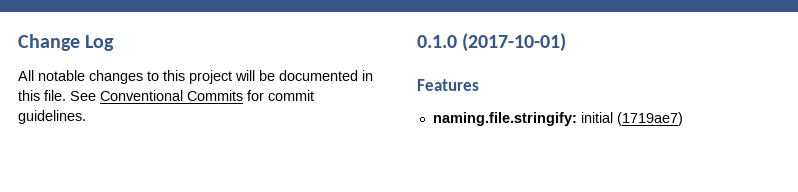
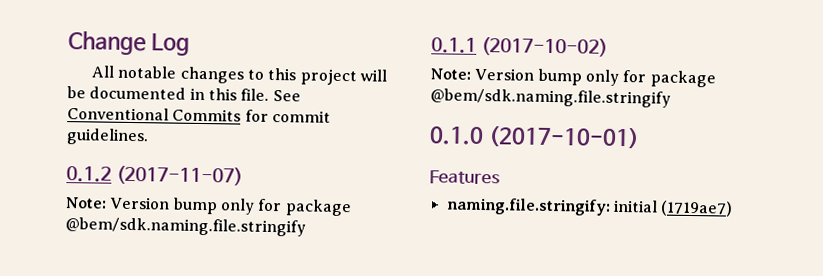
+ 0.1.2 (2017-11-07)
+ Note: Version bump only for package @bem/sdk.naming.file.stringify
+ 0.1.1 (2017-10-02)
+ Note: Version bump only for package @bem/sdk.naming.file.stringify

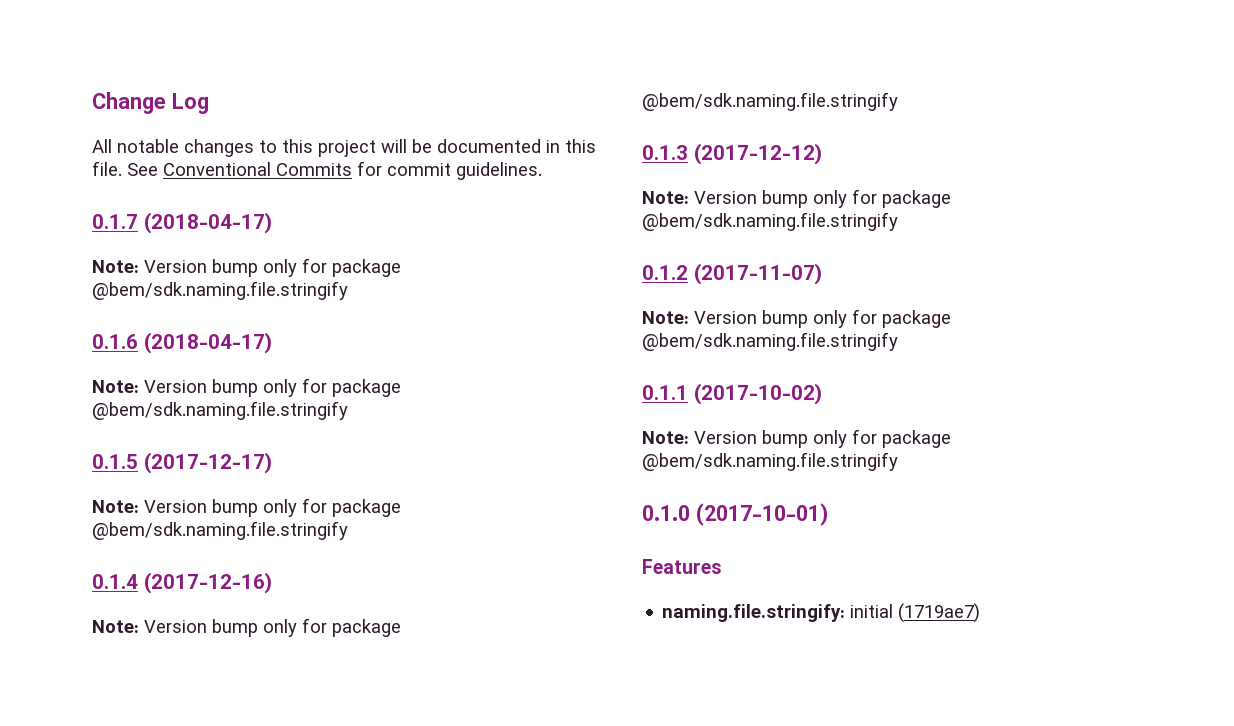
+ 0.1.7 (2018-04-17)
+ Note: Version bump only for package @bem/sdk.naming.file.stringify
+ 0.1.6 (2018-04-17)
+ Note: Version bump only for package @bem/sdk.naming.file.stringify
+ 0.1.5 (2017-12-17)
+ Note: Version bump only for package @bem/sdk.naming.file.stringify
+ 0.1.4 (2017-12-16)
+ Note: Version bump only for package @bem/sdk.naming.file.stringify
+ 0.1.3 (2017-12-12)
+ Note: Version bump only for package @bem/sdk.naming.file.stringify

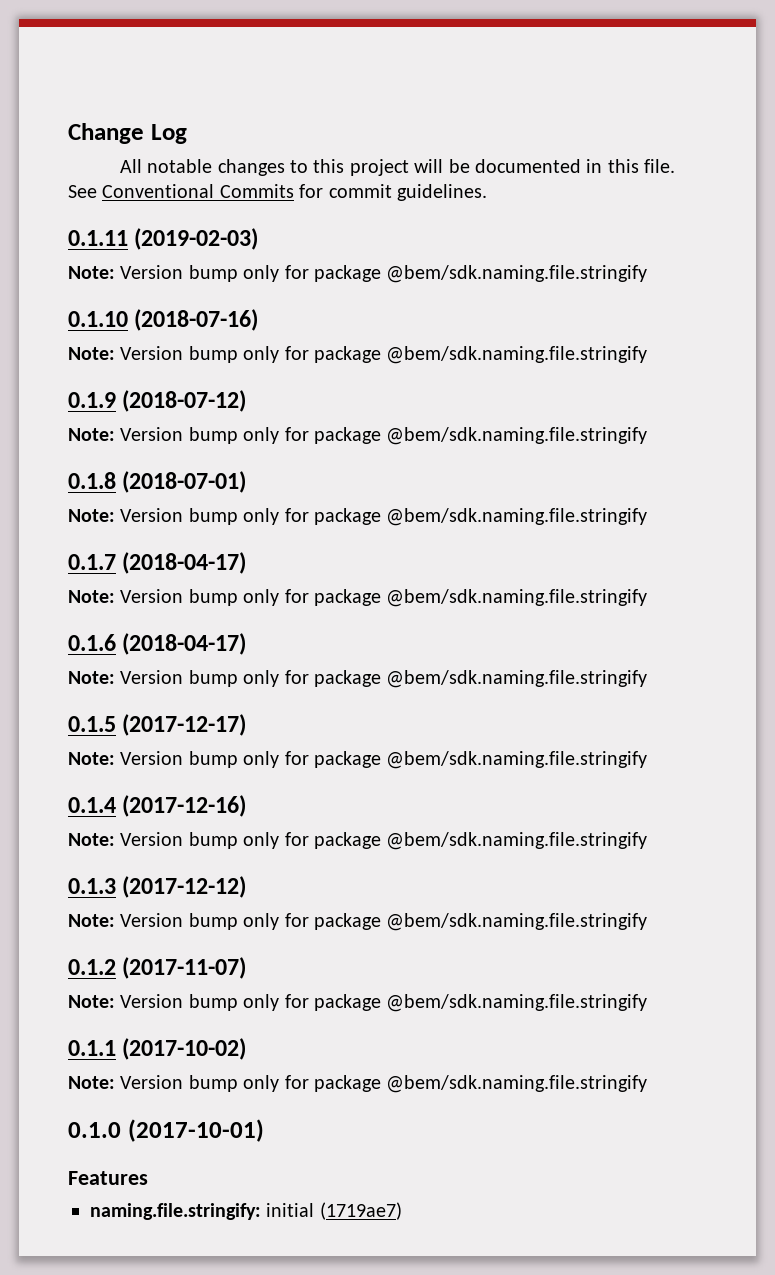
+ 0.1.11 (2019-02-03)
+ Note: Version bump only for package @bem/sdk.naming.file.stringify
+ 0.1.10 (2018-07-16)
+ Note: Version bump only for package @bem/sdk.naming.file.stringify
+ 0.1.9 (2018-07-12)
+ Note: Version bump only for package @bem/sdk.naming.file.stringify
+ 0.1.8 (2018-07-01)
+ Note: Version bump only for package @bem/sdk.naming.file.stringify

